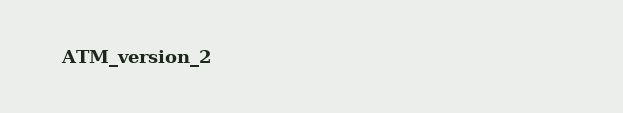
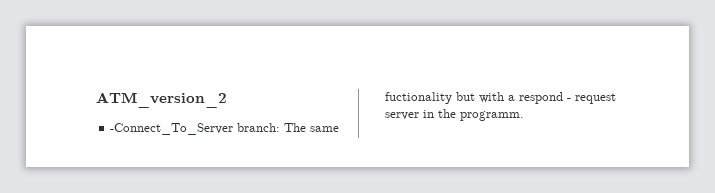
+ -Connect_To_Server branch: The same fuctionality but with a respond - request server in the programm.

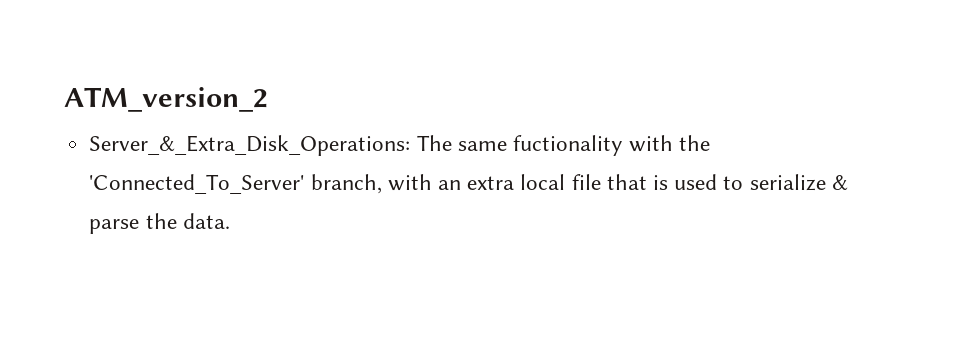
- -Connect_To_Server branch: The same fuctionality but with a respond - request server in the programm.
+ Server_&_Extra_Disk_Operations: The same fuctionality with the 'Connected_To_Server' branch, with an extra local file that is used to serialize & parse the data.

